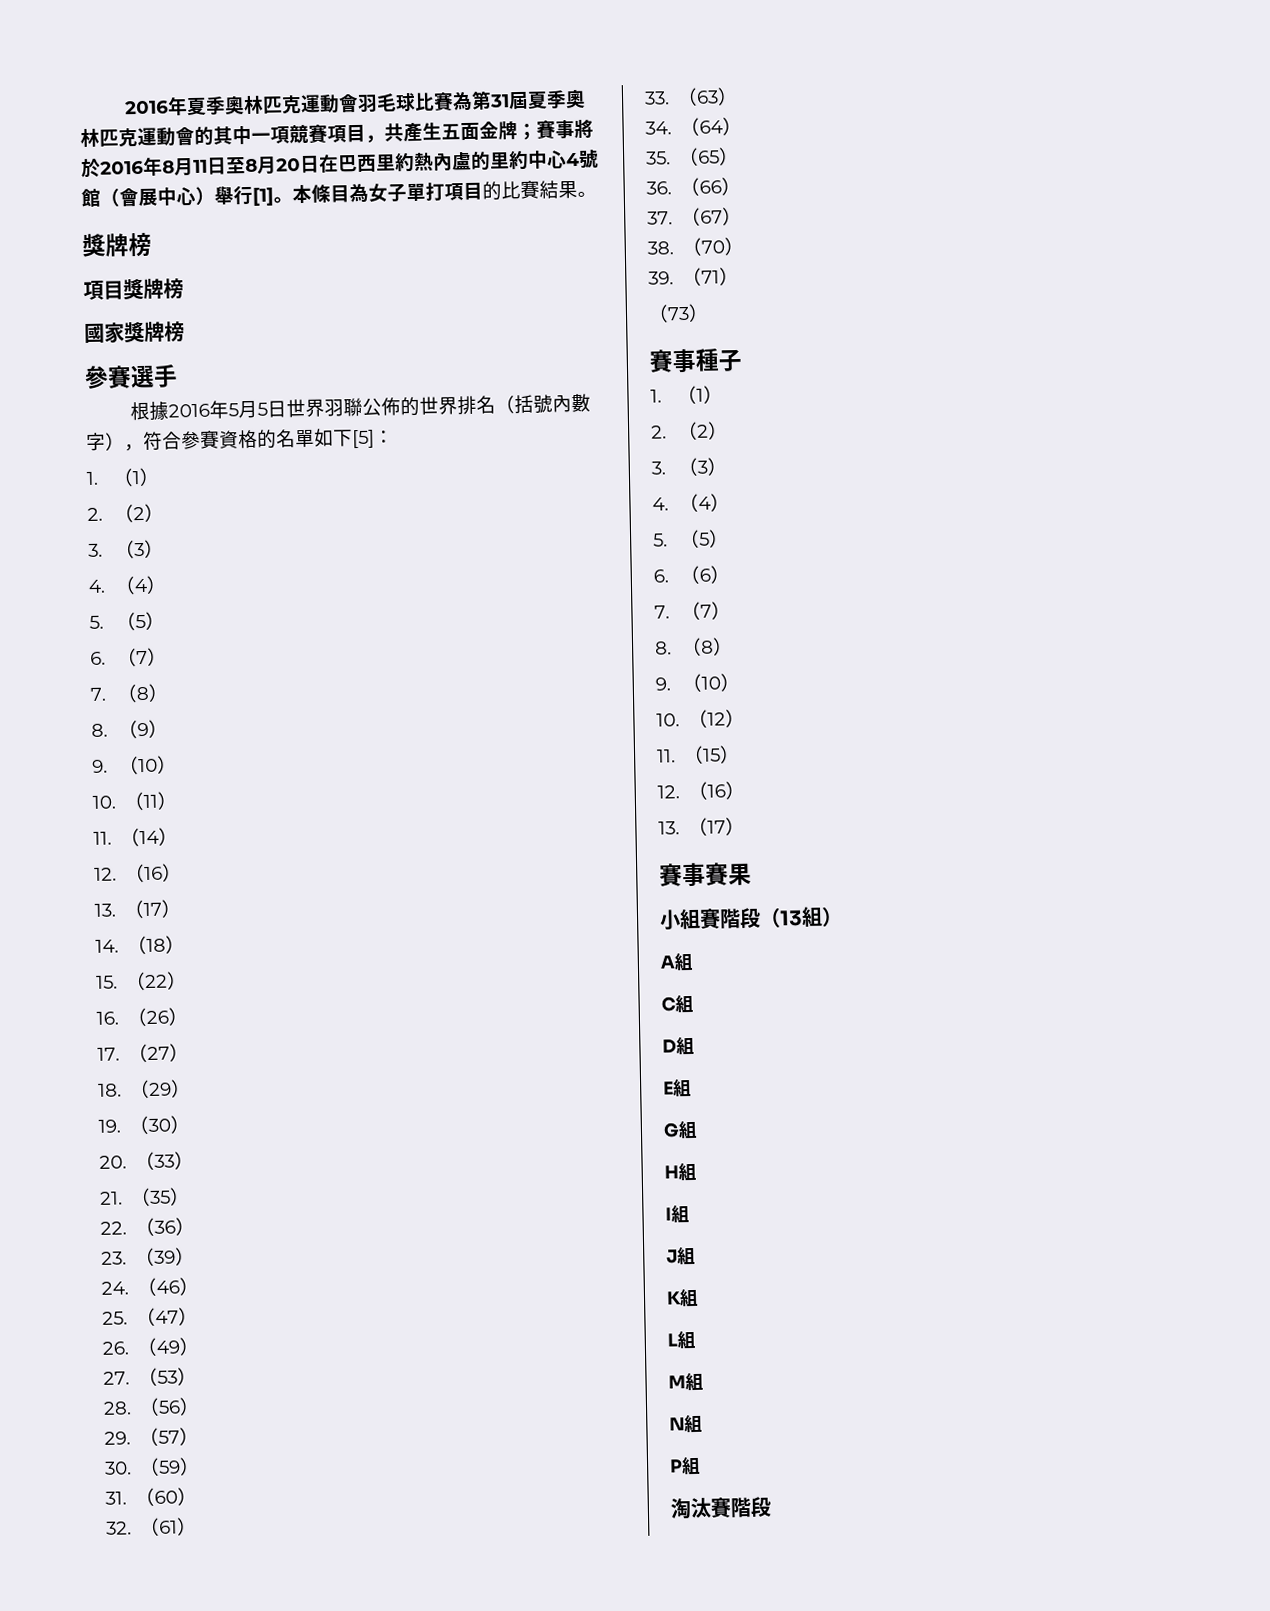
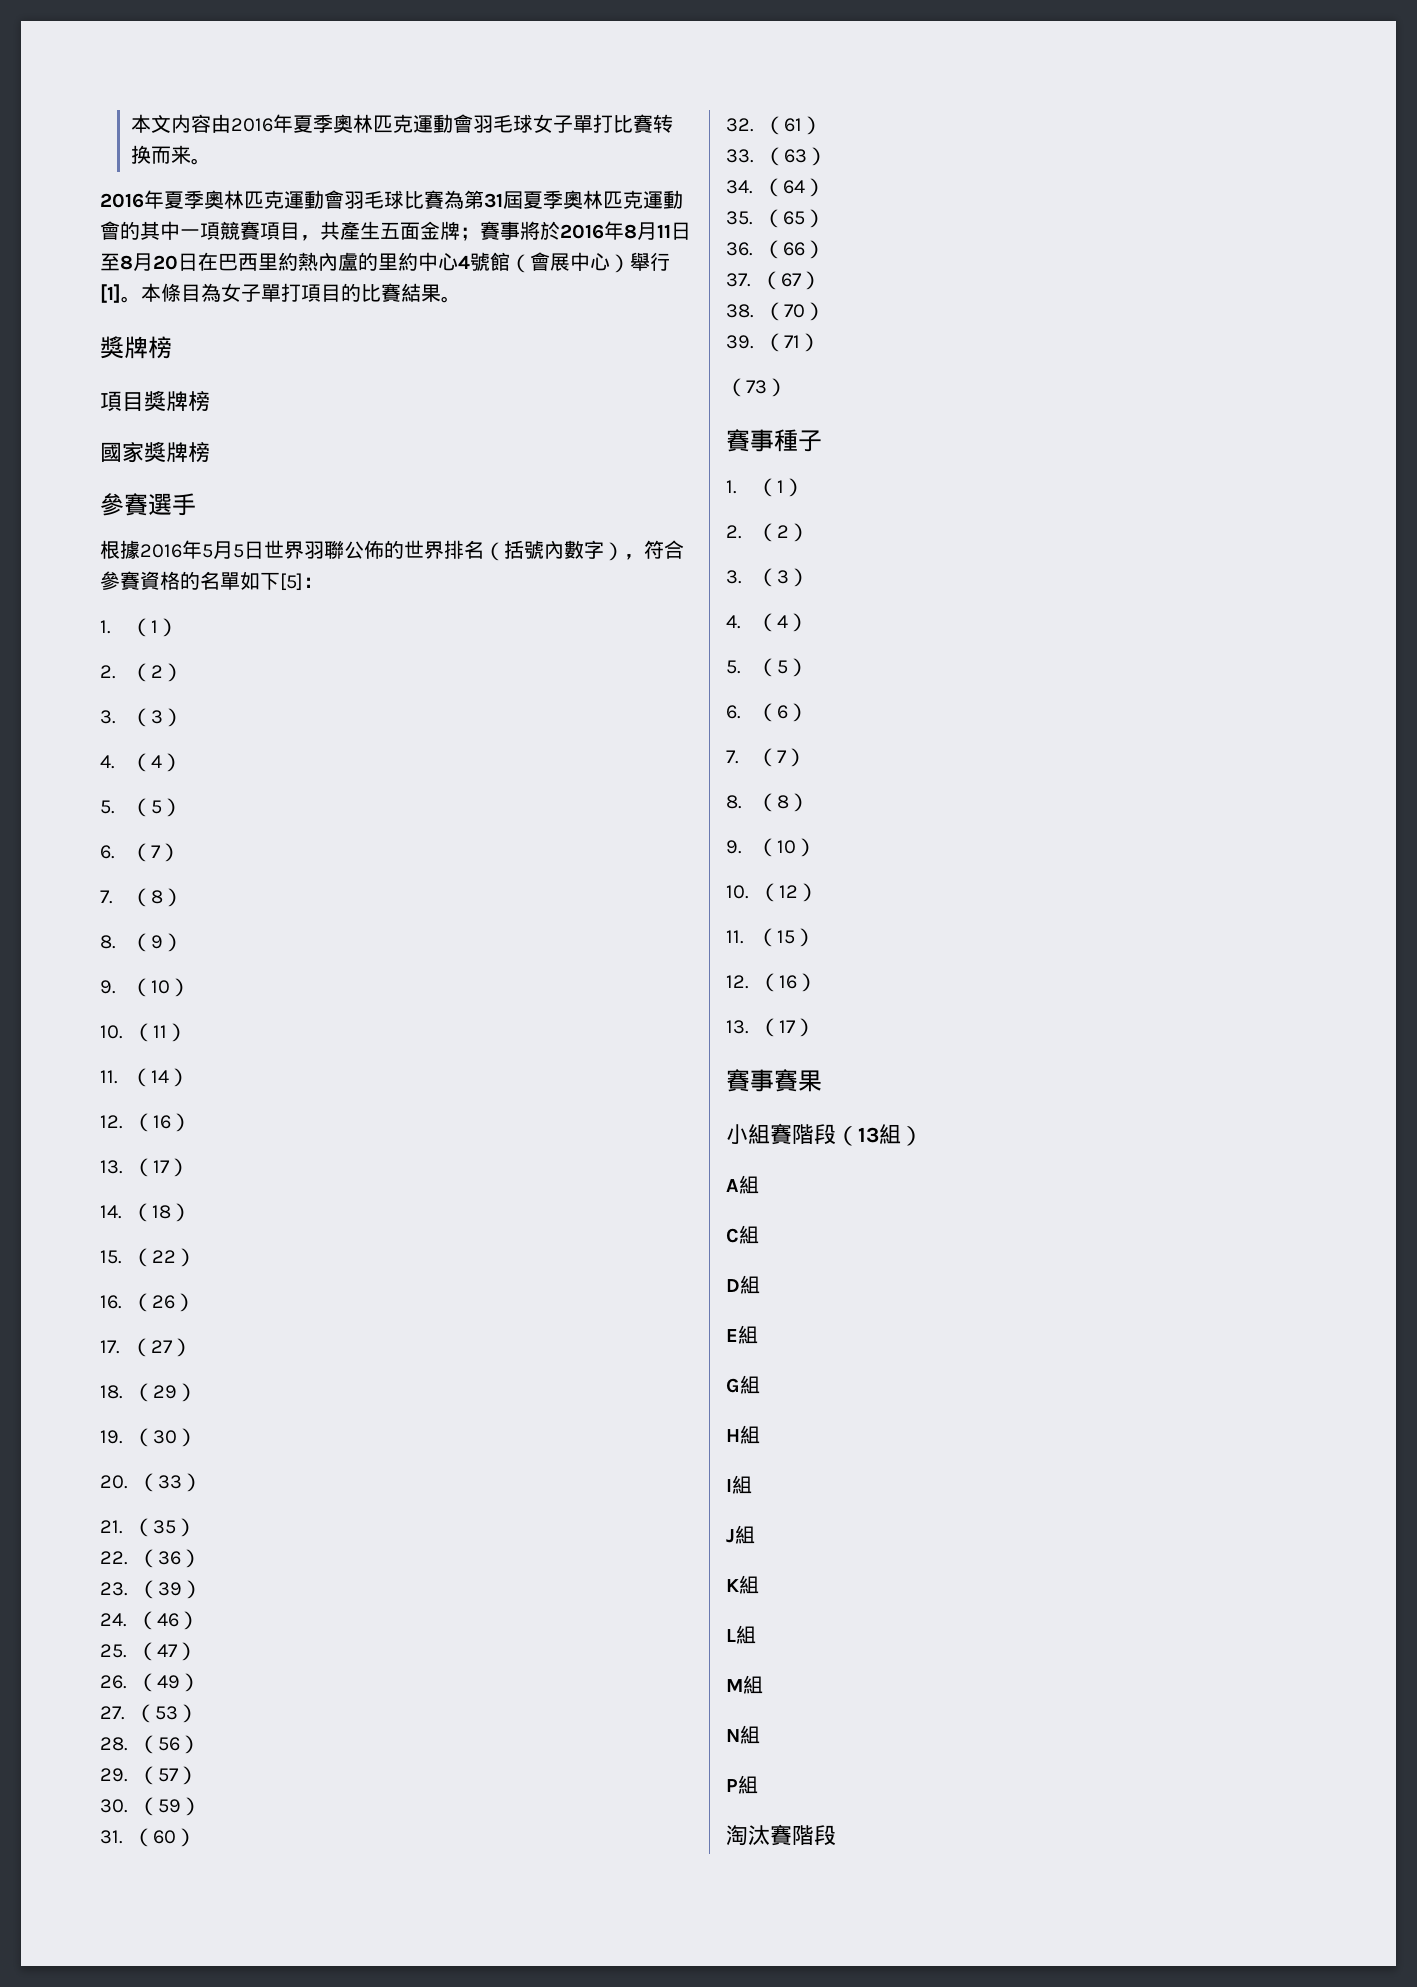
+ 本文内容由2016年夏季奧林匹克運動會羽毛球女子單打比賽转换而来。

